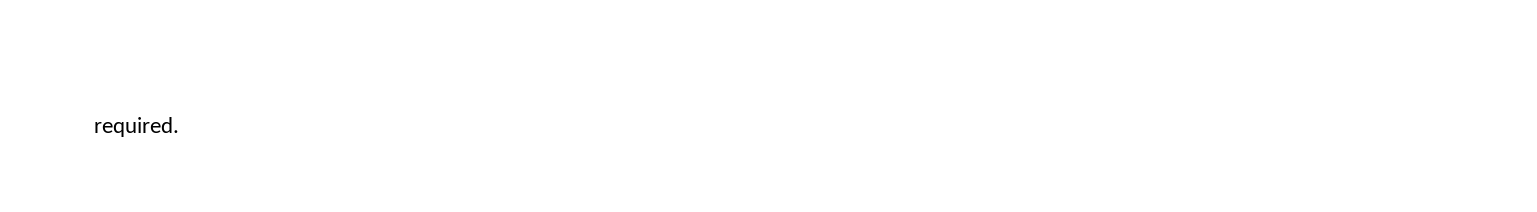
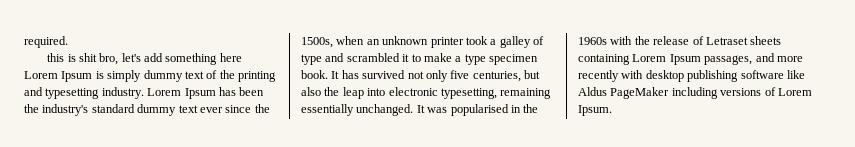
+ this is shit bro, let's add something here Lorem Ipsum is simply dummy text of the printing and typesetting industry. Lorem Ipsum has been the industry's standard dummy text ever since the 1500s, when an unknown printer took a galley of type and scrambled it to make a type specimen book. It has survived not only five centuries, but also the leap into electronic typesetting, remaining essentially unchanged. It was popularised in the 1960s with the release of Letraset sheets containing Lorem Ipsum passages, and more recently with desktop publishing software like Aldus PageMaker including versions of Lorem Ipsum.

